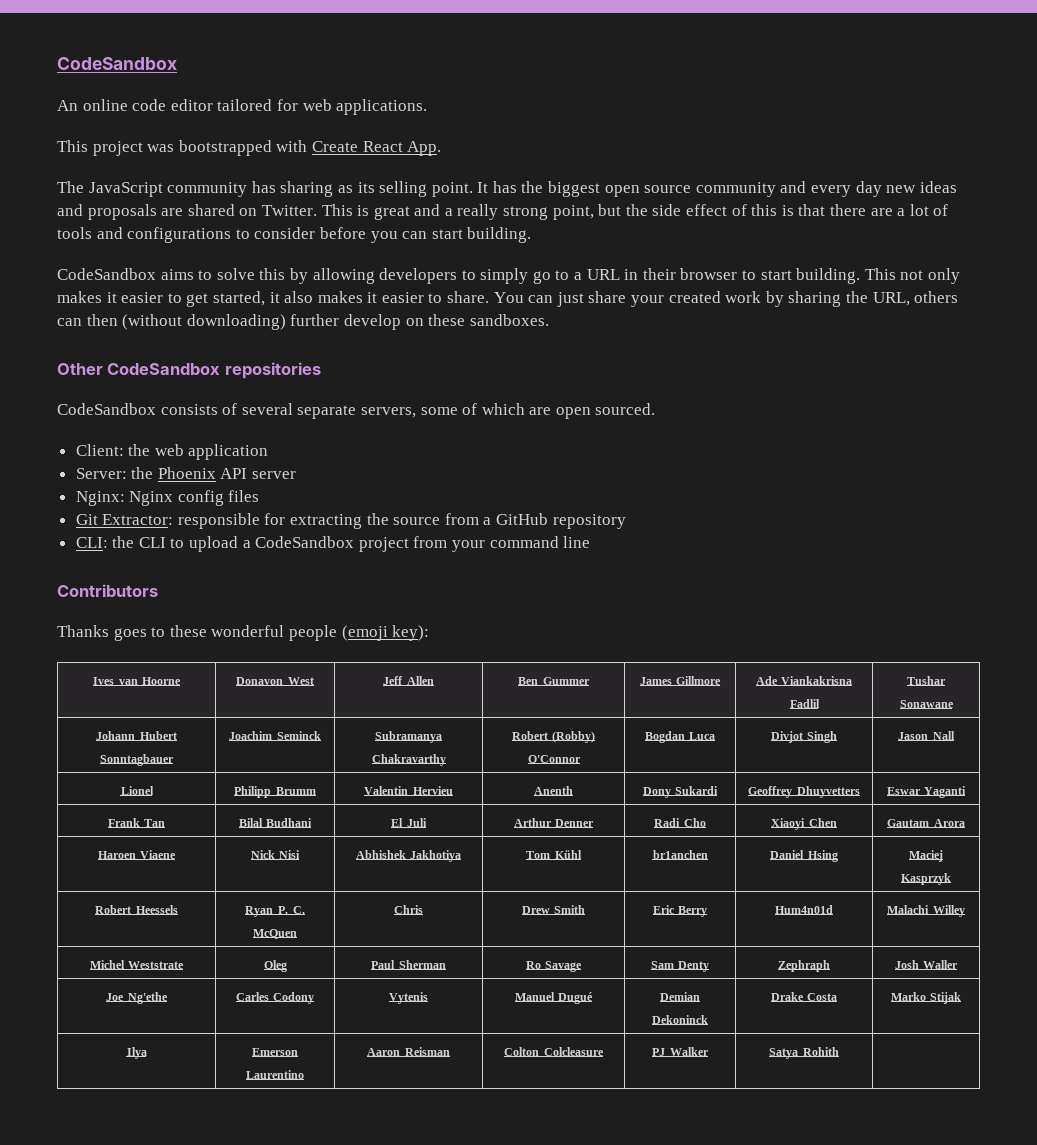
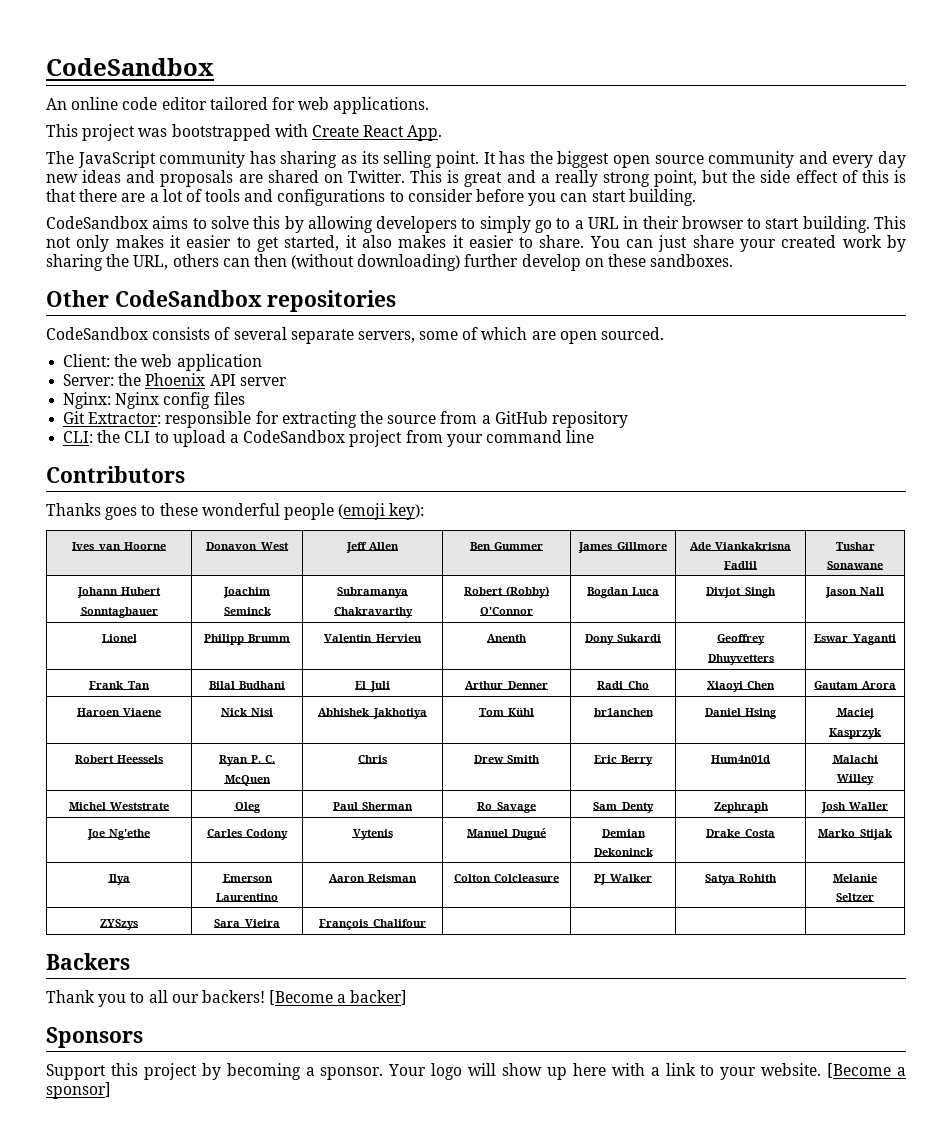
- Ilya | Emerson Laurentino | Aaron Reisman | Colton Colcleasure | PJ Walker | Satya Rohith |
+ Ilya | Emerson Laurentino | Aaron Reisman | Colton Colcleasure | PJ Walker | Satya Rohith | Melanie Seltzer
+ ZYSzys | Sara Vieira | François Chalifour | | | |
+ Backers
+ Thank you to all our backers! [Become a backer]
+ Sponsors
+ Support this project by becoming a sponsor. Your logo will show up here with a link to your website. [Become a sponsor]

